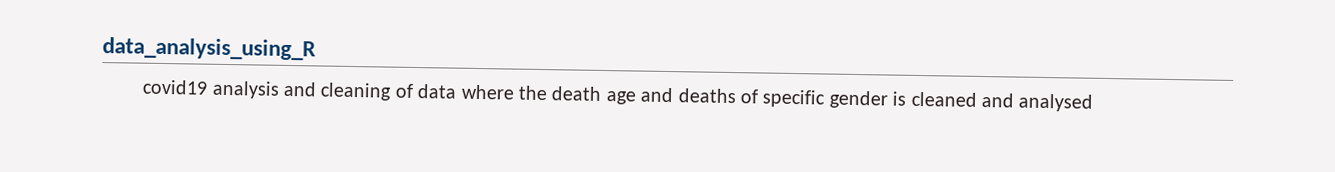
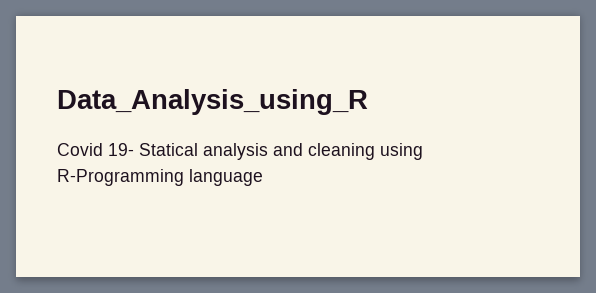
- data_analysis_using_R
- covid19 analysis and cleaning of data where the death age and deaths of specific gender is cleaned and analysed
+ Data_Analysis_using_R
+ Covid 19- Statical analysis and cleaning using R-Programming language

